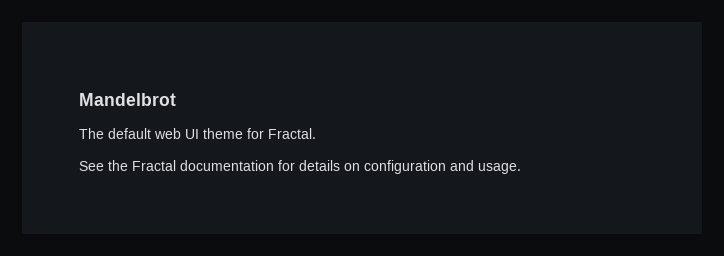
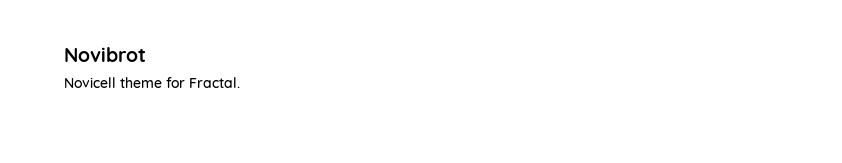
- Mandelbrot
- The default web UI theme for Fractal.
- See the Fractal documentation for details on configuration and usage.
+ Novibrot
+ Novicell theme for Fractal.

